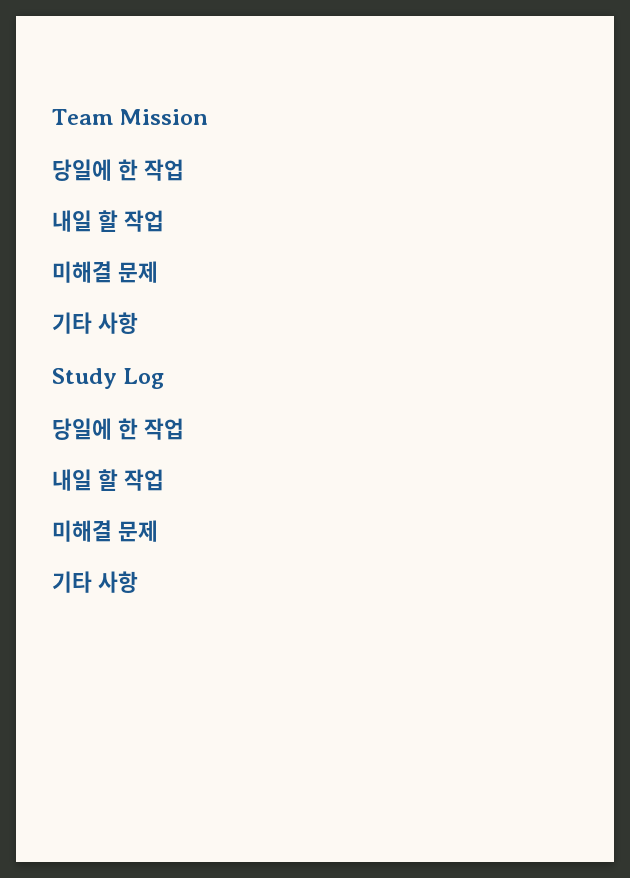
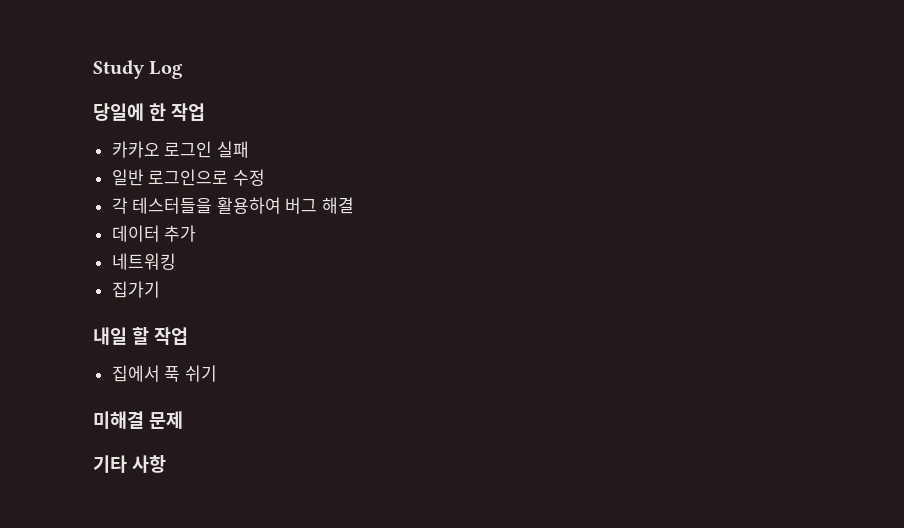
- Team Mission
- 당일에 한 작업
- 내일 할 작업
- 미해결 문제
- 기타 사항
  Study Log
  당일에 한 작업
+ 카카오 로그인 실패
+ 일반 로그인으로 수정
+ 각 테스터들을 활용하여 버그 해결
+ 데이터 추가
+ 네트워킹
+ 집가기
  내일 할 작업
+ 집에서 푹 쉬기

